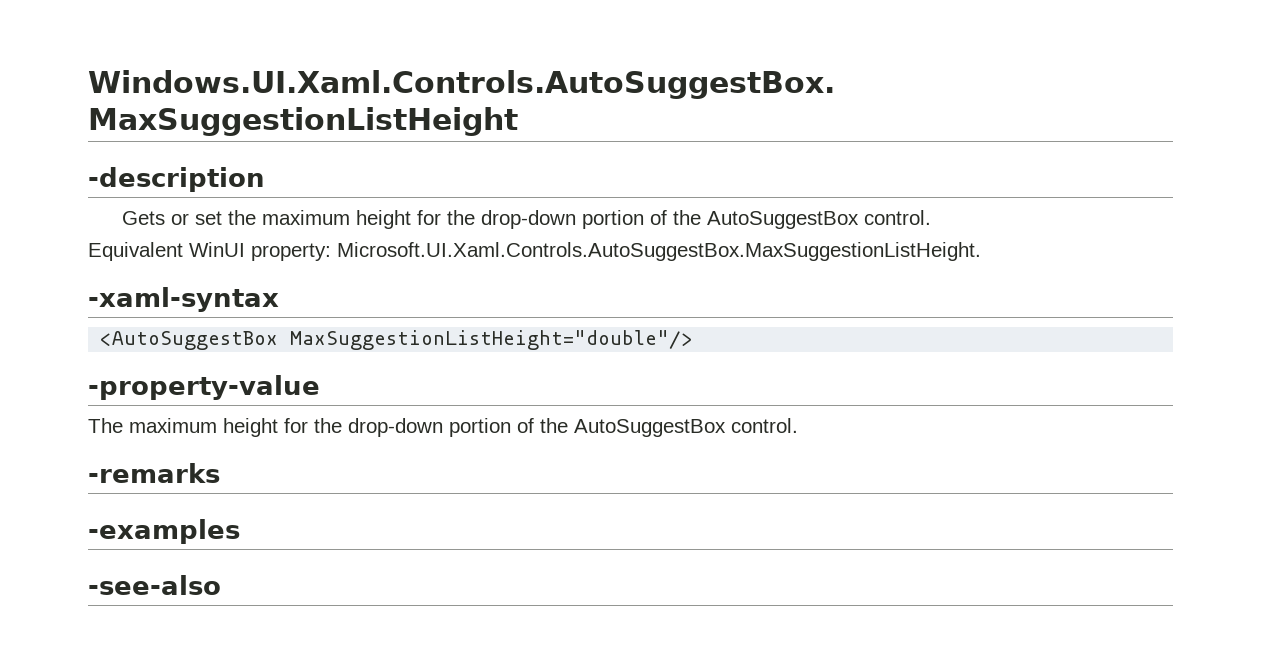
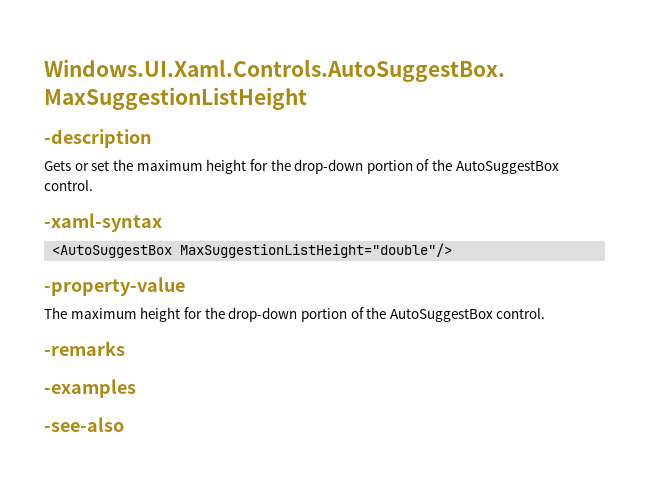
- Equivalent WinUI property: Microsoft.UI.Xaml.Controls.AutoSuggestBox.MaxSuggestionListHeight.

